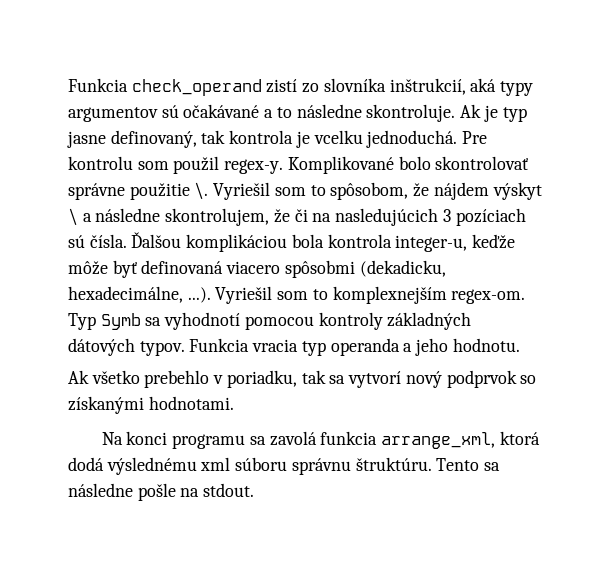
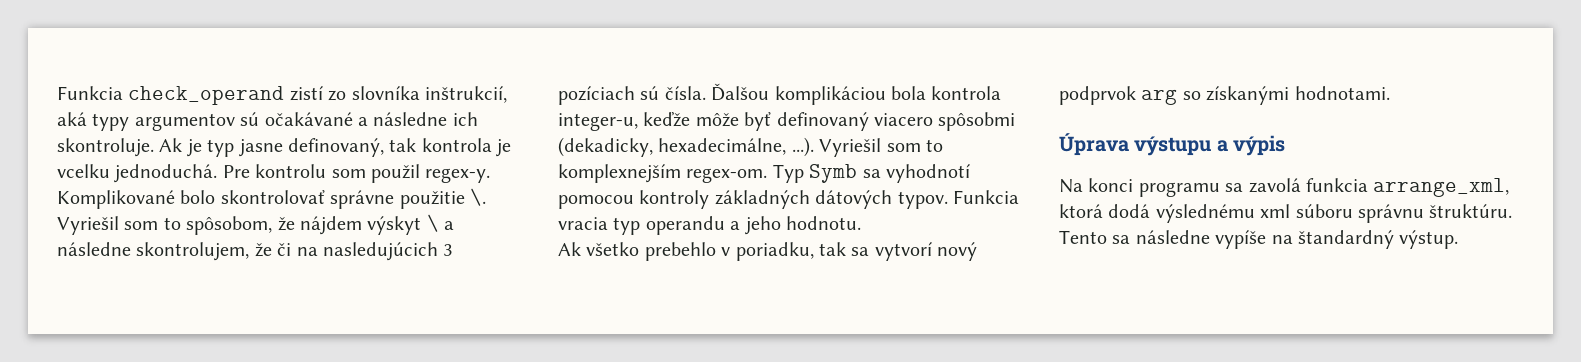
- Funkcia check_operand zistí zo slovníka inštrukcií, aká typy argumentov sú očakávané a to následne skontroluje.
+ Funkcia check_operand zistí zo slovníka inštrukcií, aká typy argumentov sú očakávané a následne ich skontroluje.
- Ďalšou komplikáciou bola kontrola integer-u, keďže môže byť definovaná viacero spôsobmi (dekadicku, hexadecimálne, ...). Vyriešil som to komplexnejším regex-om.
+ Ďalšou komplikáciou bola kontrola integer-u, keďže môže byť definovaný viacero spôsobmi (dekadicky, hexadecimálne, ...). Vyriešil som to komplexnejším regex-om.
- Funkcia vracia typ operanda a jeho hodnotu.
+ Funkcia vracia typ operandu a jeho hodnotu.
- Ak všetko prebehlo v poriadku, tak sa vytvorí nový podprvok so získanými hodnotami.
+ Ak všetko prebehlo v poriadku, tak sa vytvorí nový podprvok arg so získanými hodnotami.
+ Úprava výstupu a výpis
- Tento sa následne pošle na stdout.
+ Tento sa následne vypíše na štandardný výstup.

